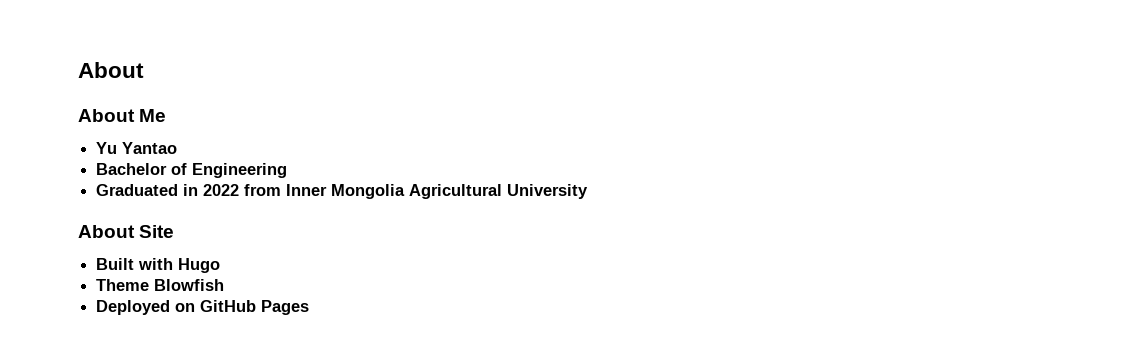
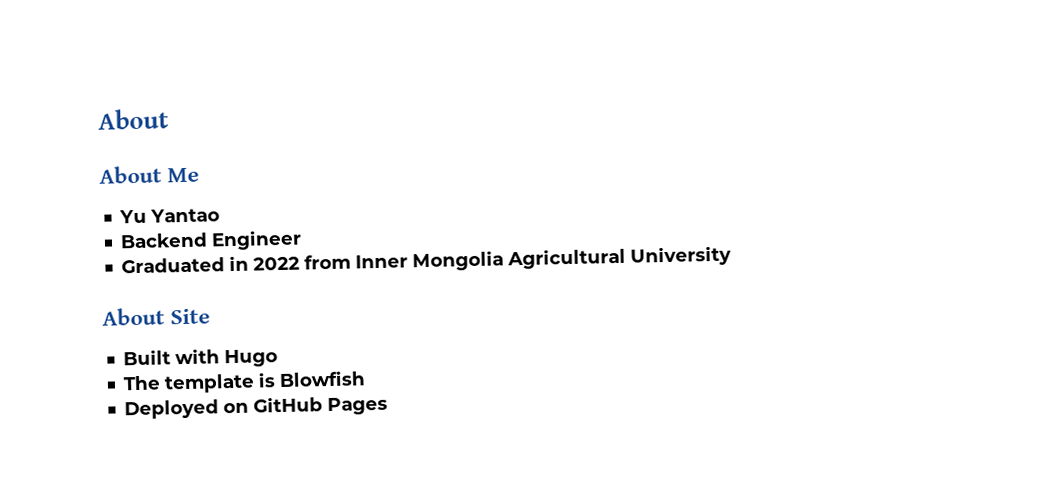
- Bachelor of Engineering
+ Backend Engineer
- Theme Blowfish
+ The template is Blowfish

